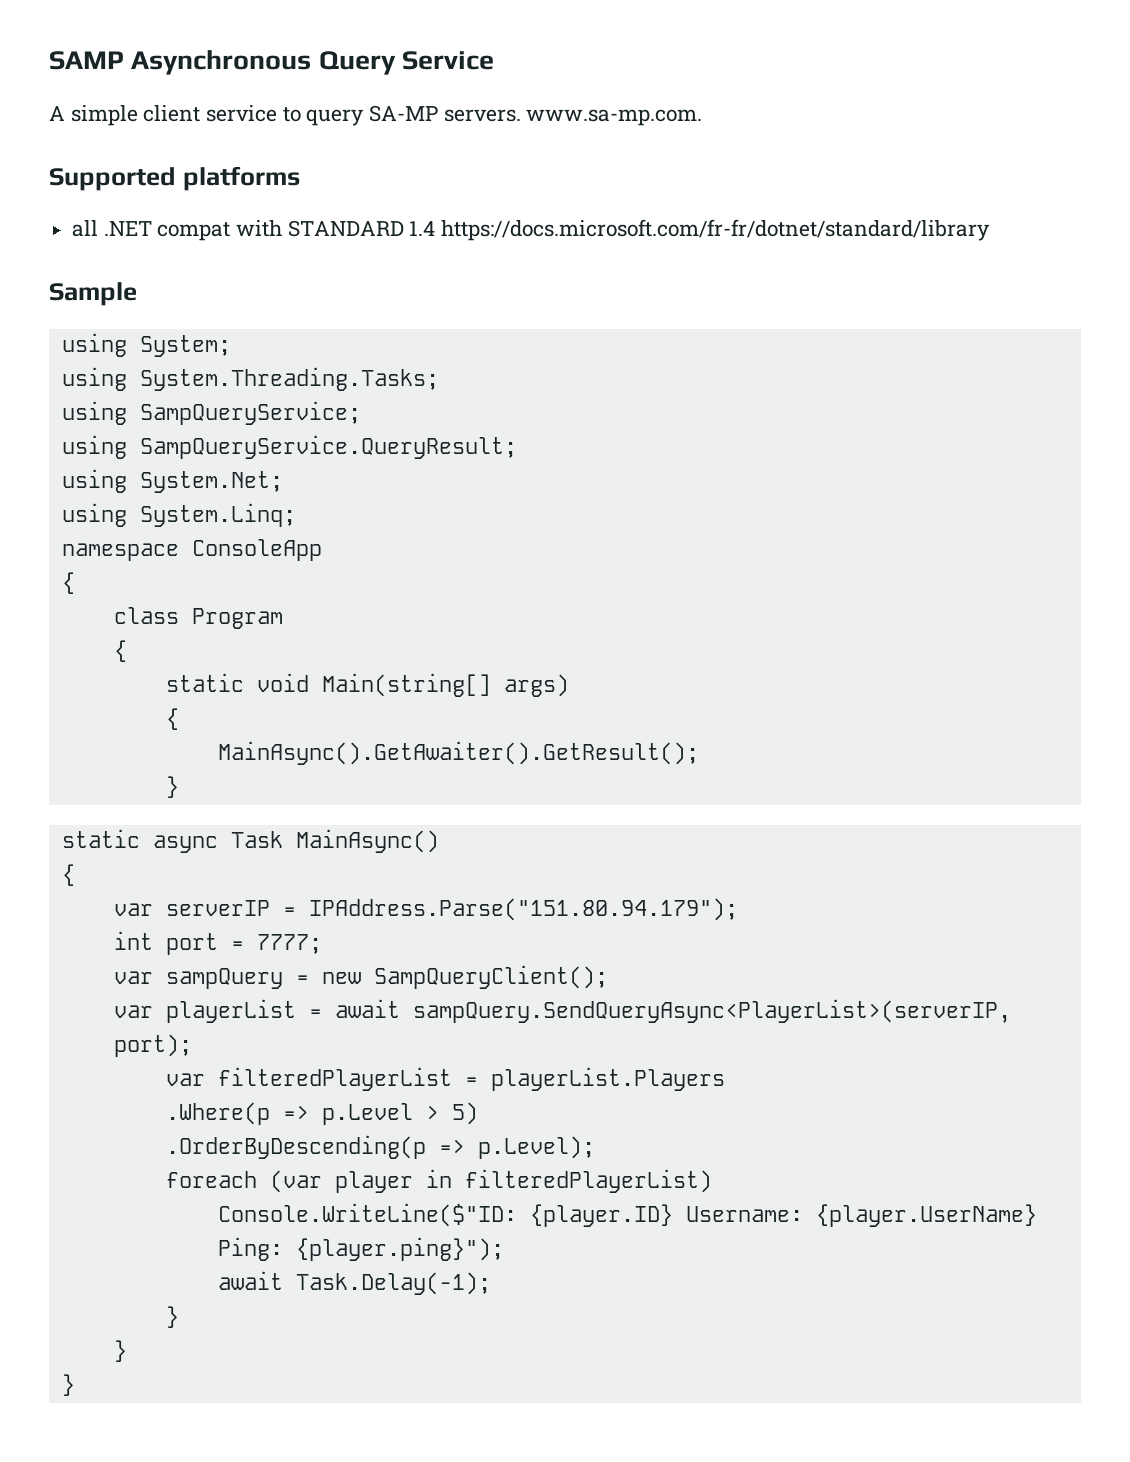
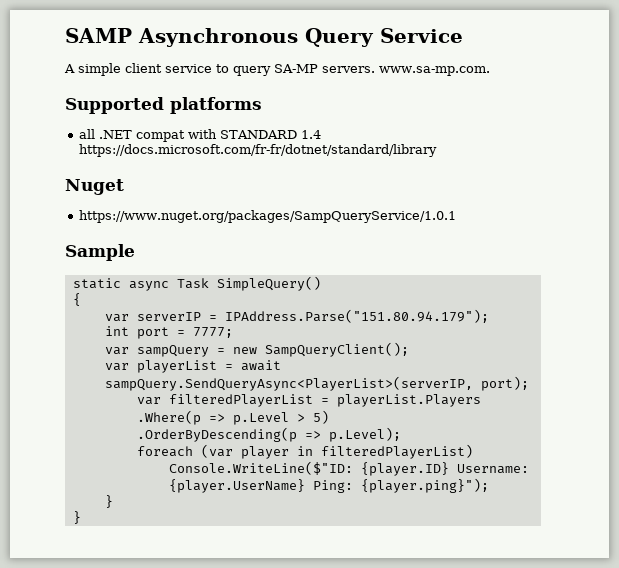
+ Nuget
+ https://www.nuget.org/packages/SampQueryService/1.0.1
- using System;
- using System.Threading.Tasks;
- using SampQueryService;
- using SampQueryService.QueryResult;
- using System.Net;
- using System.Linq;
- namespace ConsoleApp
- {
- class Program
- {
- static void Main(string[] args)
- {
- MainAsync().GetAwaiter().GetResult();
- }
- static async Task MainAsync()
+ static async Task SimpleQuery()
  Console.WriteLine($"ID: {player.ID} Username: {player.UserName} Ping: {player.ping}");
- await Task.Delay(-1);
- }

